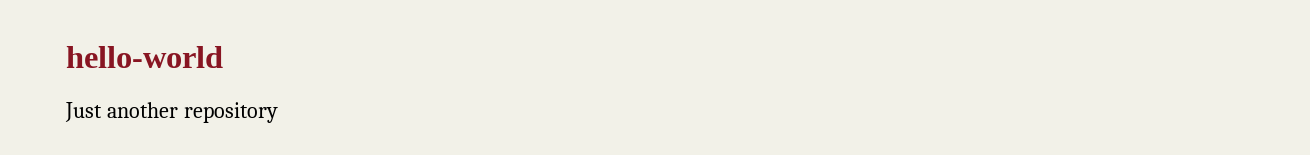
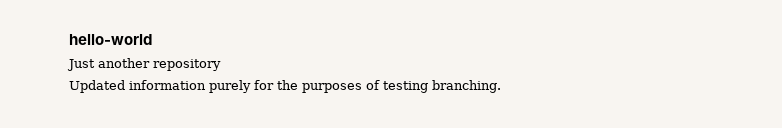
+ Updated information purely for the purposes of testing branching.

